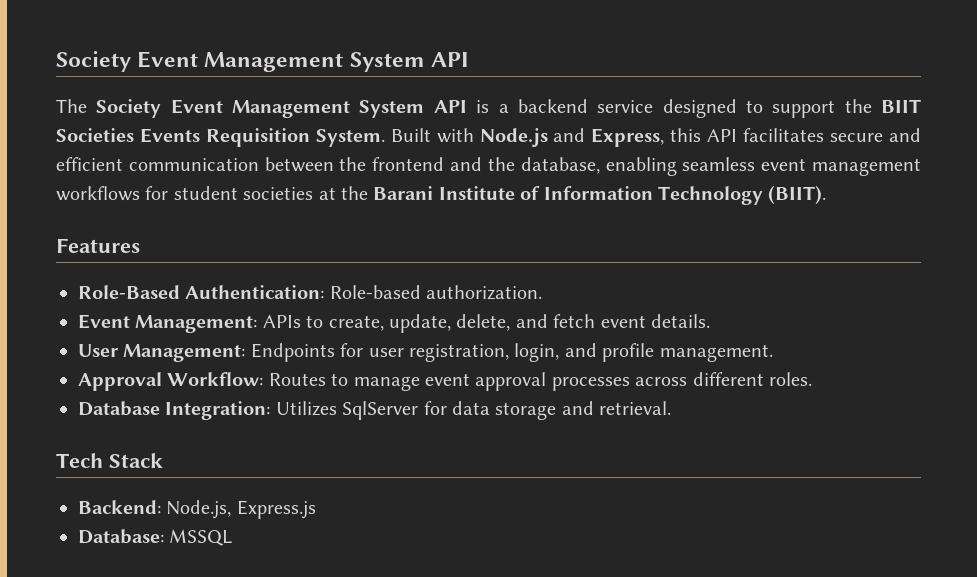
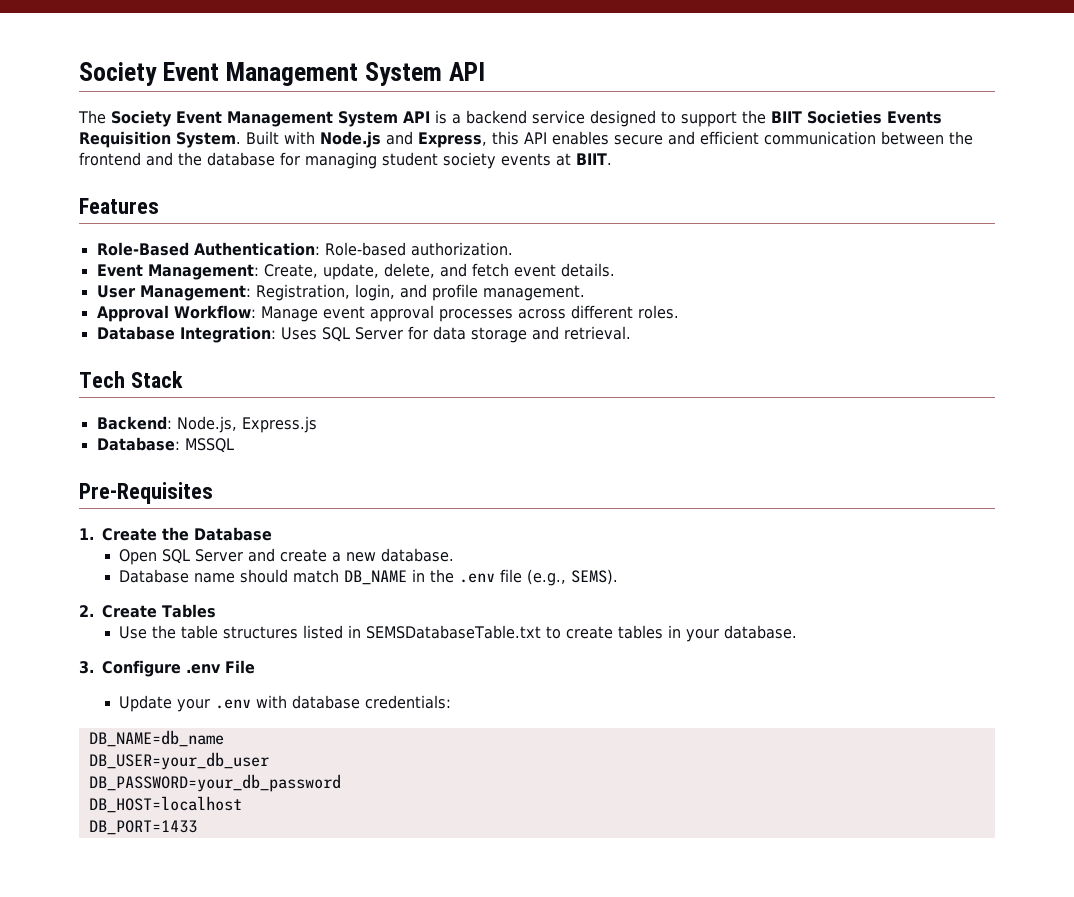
- Built with Node.js and Express, this API facilitates secure and efficient communication between the frontend and the database, enabling seamless event management workflows for student societies at the Barani Institute of Information Technology (BIIT).
+ Built with Node.js and Express, this API enables secure and efficient communication between the frontend and the database for managing student society events at BIIT.
- Event Management: APIs to create, update, delete, and fetch event details.
+ Event Management: Create, update, delete, and fetch event details.
- User Management: Endpoints for user registration, login, and profile management.
+ User Management: Registration, login, and profile management.
- Approval Workflow: Routes to manage event approval processes across different roles.
+ Approval Workflow: Manage event approval processes across different roles.
- Database Integration: Utilizes SqlServer for data storage and retrieval.
+ Database Integration: Uses SQL Server for data storage and retrieval.
+ Pre-Requisites
+ 1. Create the Database
+ Open SQL Server and create a new database.
+ Database name should match DB_NAME in the .env file (e.g., SEMS).
+ 2. Create Tables
+ Use the table structures listed in SEMSDatabaseTable.txt to create tables in your database.
+ 3. Configure .env File
+ Update your .env with database credentials:
+ DB_NAME=db_name
+ DB_USER=your_db_user
+ DB_PASSWORD=your_db_password
+ DB_HOST=localhost
+ DB_PORT=1433

